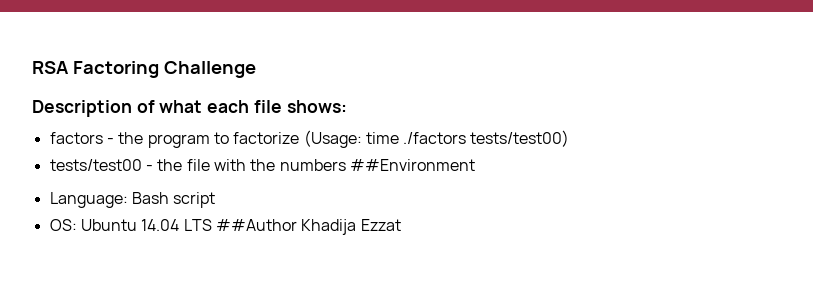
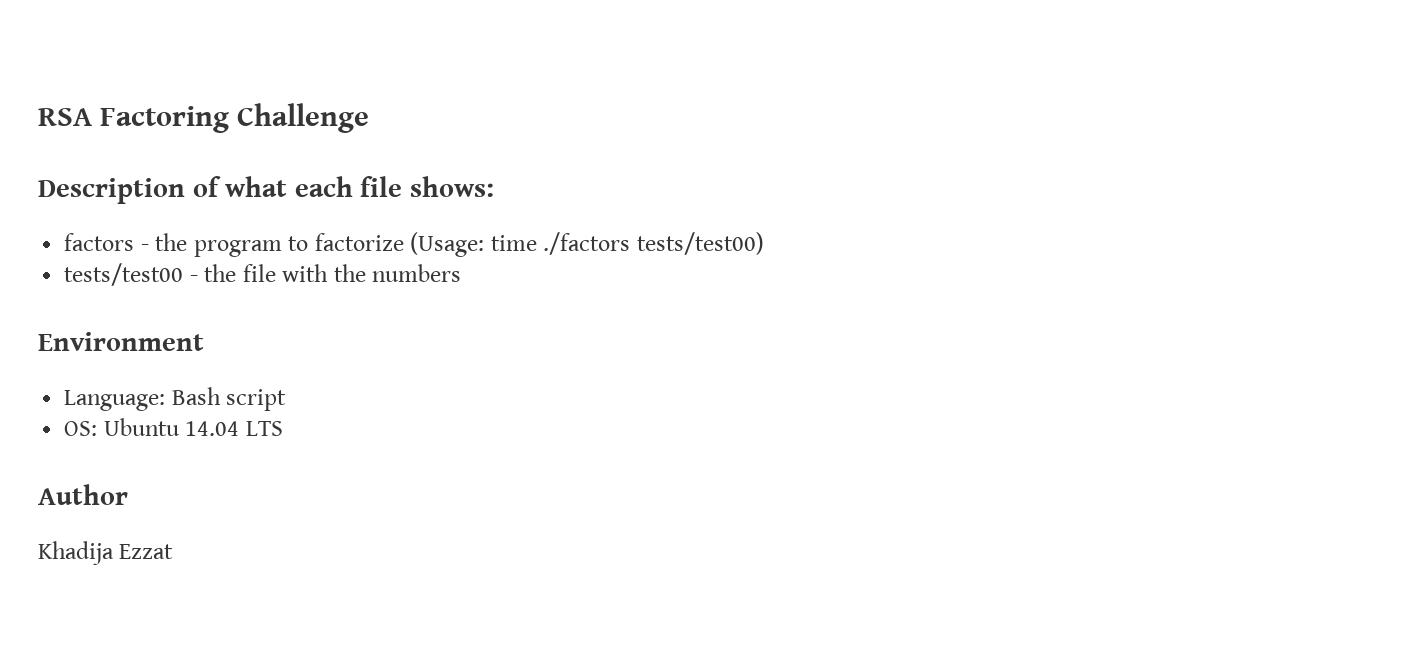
- tests/test00 - the file with the numbers ##Environment
+ tests/test00 - the file with the numbers
+ Environment
- OS: Ubuntu 14.04 LTS ##Author Khadija Ezzat
+ OS: Ubuntu 14.04 LTS
+ Author
+ Khadija Ezzat

